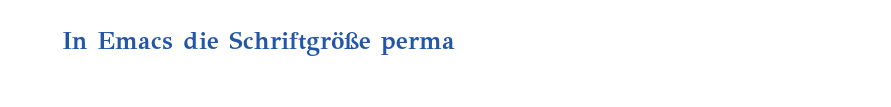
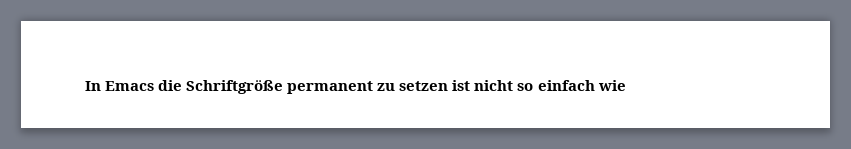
- In Emacs die Schriftgröße perma
+ In Emacs die Schriftgröße permanent zu setzen ist nicht so einfach wie

